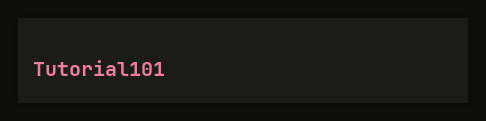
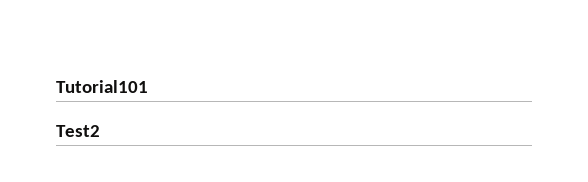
+ Test2

